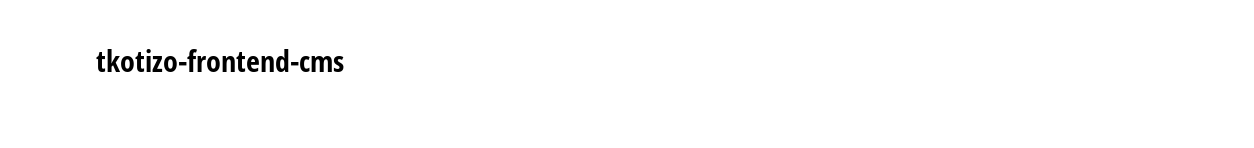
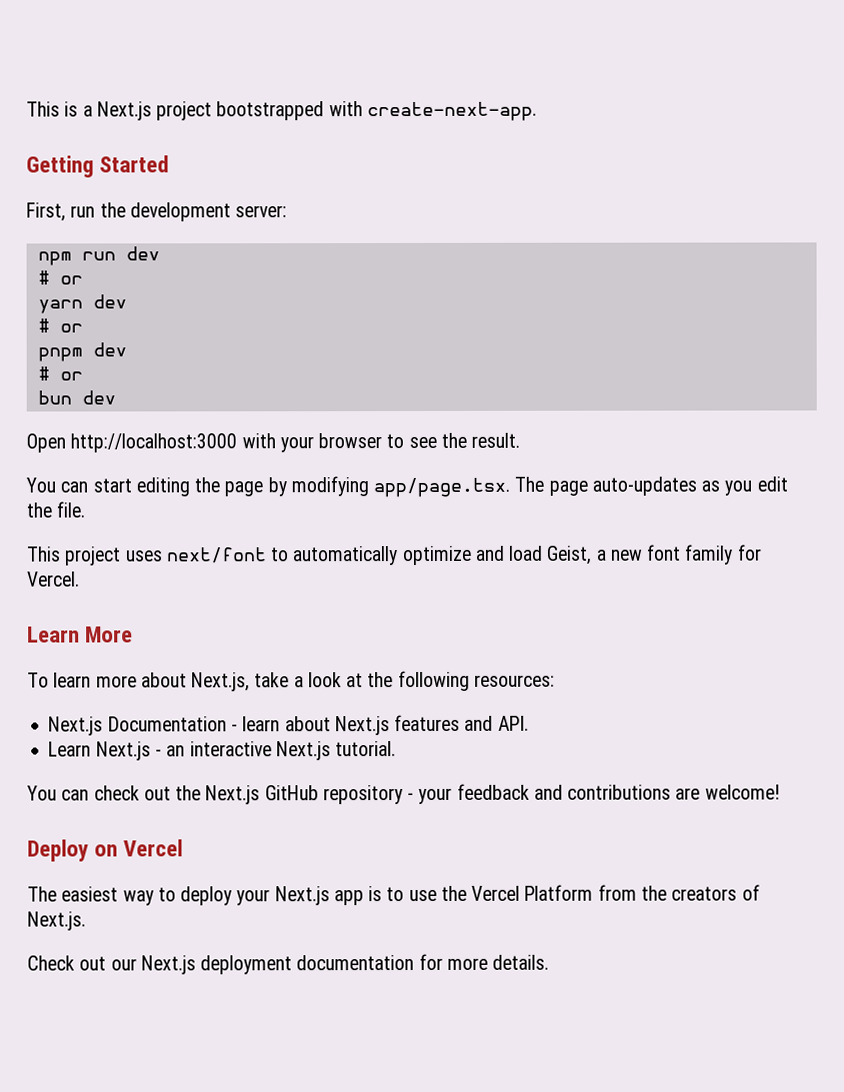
- tkotizo-frontend-cms
+ This is a Next.js project bootstrapped with create-next-app.
+ Getting Started
+ First, run the development server:
+ npm run dev
+ # or
+ yarn dev
+ # or
+ pnpm dev
+ # or
+ bun dev
+ Open http://localhost:3000 with your browser to see the result.
+ You can start editing the page by modifying app/page.tsx. The page auto-updates as you edit the file.
+ This project uses next/font to automatically optimize and load Geist, a new font family for Vercel.
+ Learn More
+ To learn more about Next.js, take a look at the following resources:
+ Next.js Documentation - learn about Next.js features and API.
+ Learn Next.js - an interactive Next.js tutorial.
+ You can check out the Next.js GitHub repository - your feedback and contributions are welcome!
+ Deploy on Vercel
+ The easiest way to deploy your Next.js app is to use the Vercel Platform from the creators of Next.js.
+ Check out our Next.js deployment documentation for more details.

